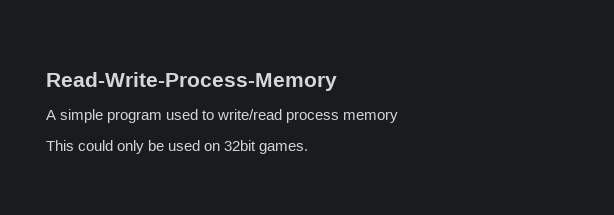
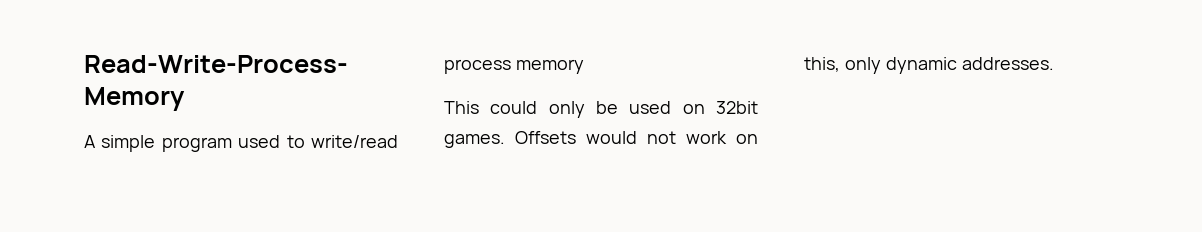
+ Offsets would not work on this, only dynamic addresses.

